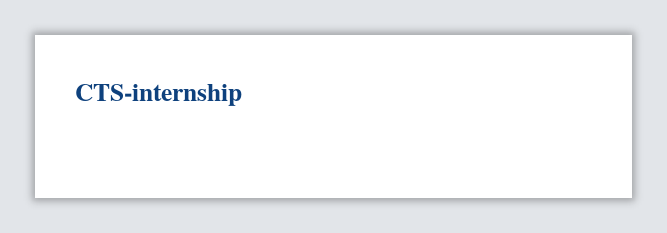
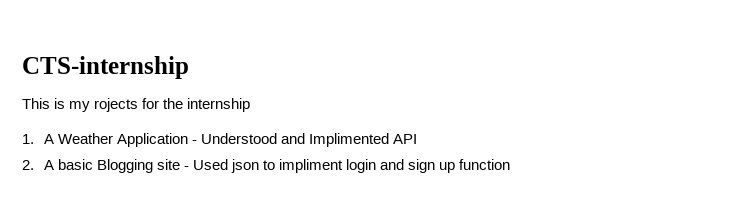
+ This is my rojects for the internship
+ 1. A Weather Application - Understood and Implimented API
+ 2. A basic Blogging site - Used json to impliment login and sign up function

